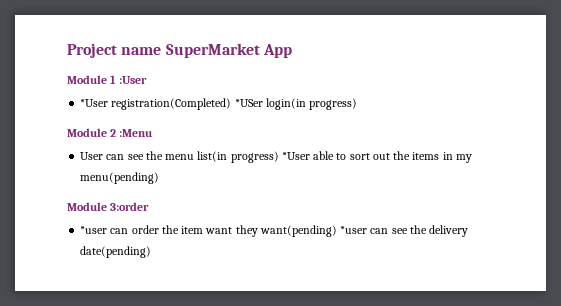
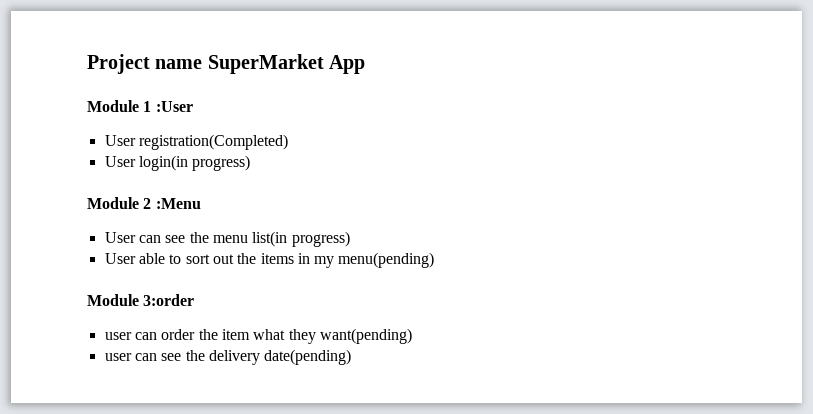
- *User registration(Completed) *USer login(in progress)
+ User registration(Completed)
+ User login(in progress)
- User can see the menu list(in progress) *User able to sort out the items in my menu(pending)
+ User can see the menu list(in progress)
+ User able to sort out the items in my menu(pending)
- *user can order the item want they want(pending) *user can see the delivery date(pending)
+ user can order the item what they want(pending)
+ user can see the delivery date(pending)

